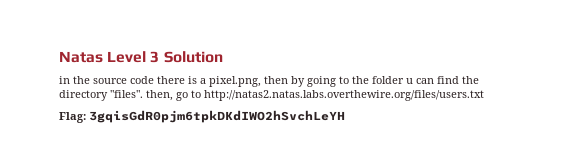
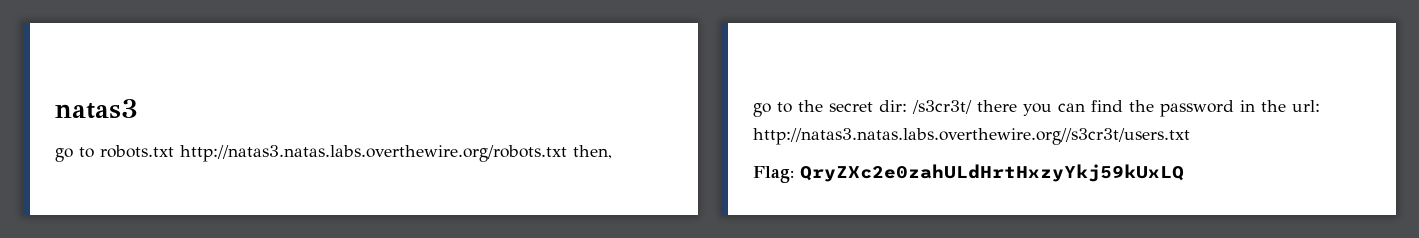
- Natas Level 3 Solution
- in the source code there is a pixel.png, then by going to the folder u can find the directory "files". then, go to http://natas2.natas.labs.overthewire.org/files/users.txt
+ natas3
+ go to robots.txt http://natas3.natas.labs.overthewire.org/robots.txt then, go to the secret dir: /s3cr3t/ there you can find the password in the url: http://natas3.natas.labs.overthewire.org//s3cr3t/users.txt
- Flag: 3gqisGdR0pjm6tpkDKdIWO2hSvchLeYH
+ Flag: QryZXc2e0zahULdHrtHxzyYkj59kUxLQ

